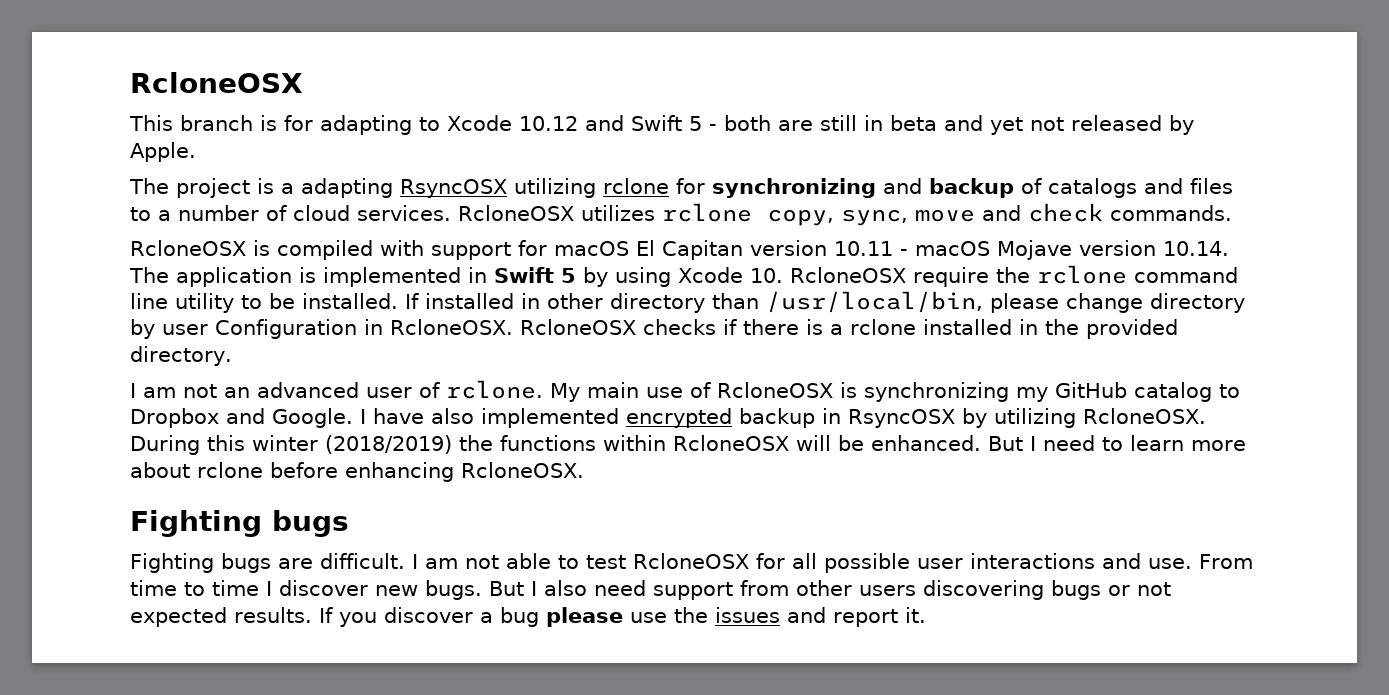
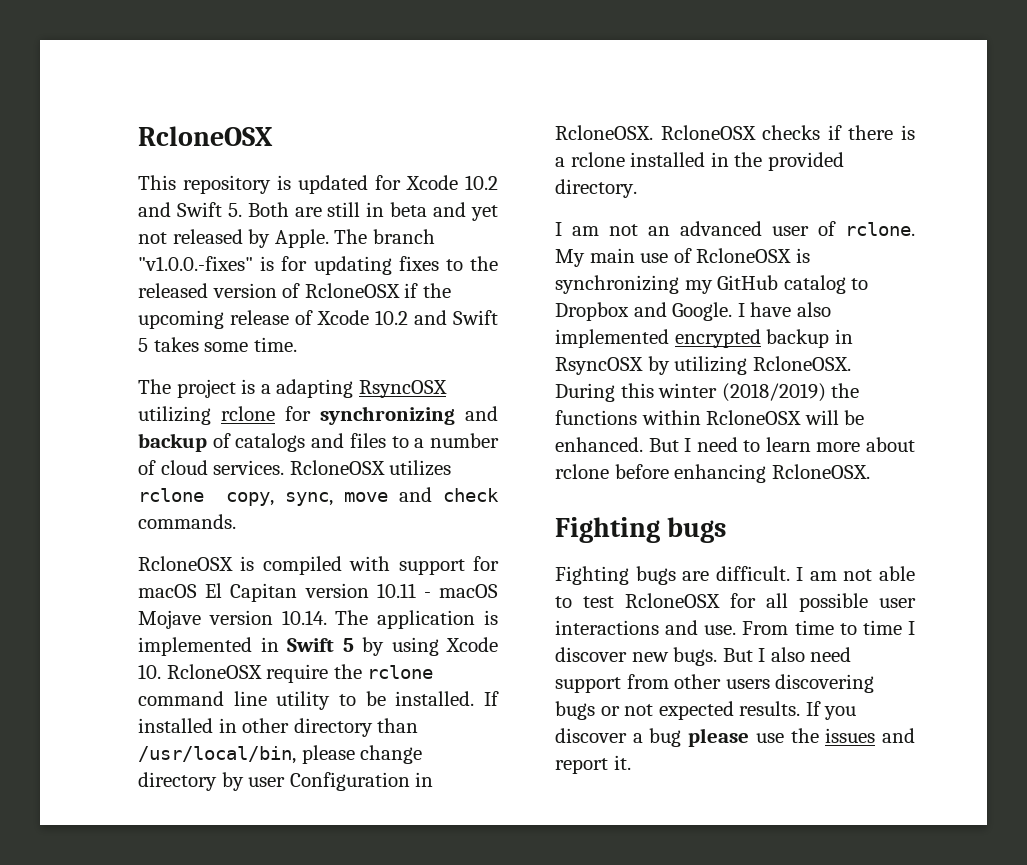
- This branch is for adapting to Xcode 10.12 and Swift 5 - both are still in beta and yet not released by Apple.
+ This repository is updated for Xcode 10.2 and Swift 5. Both are still in beta and yet not released by Apple. The branch "v1.0.0.-fixes" is for updating fixes to the released version of RcloneOSX if the upcoming release of Xcode 10.2 and Swift 5 takes some time.

